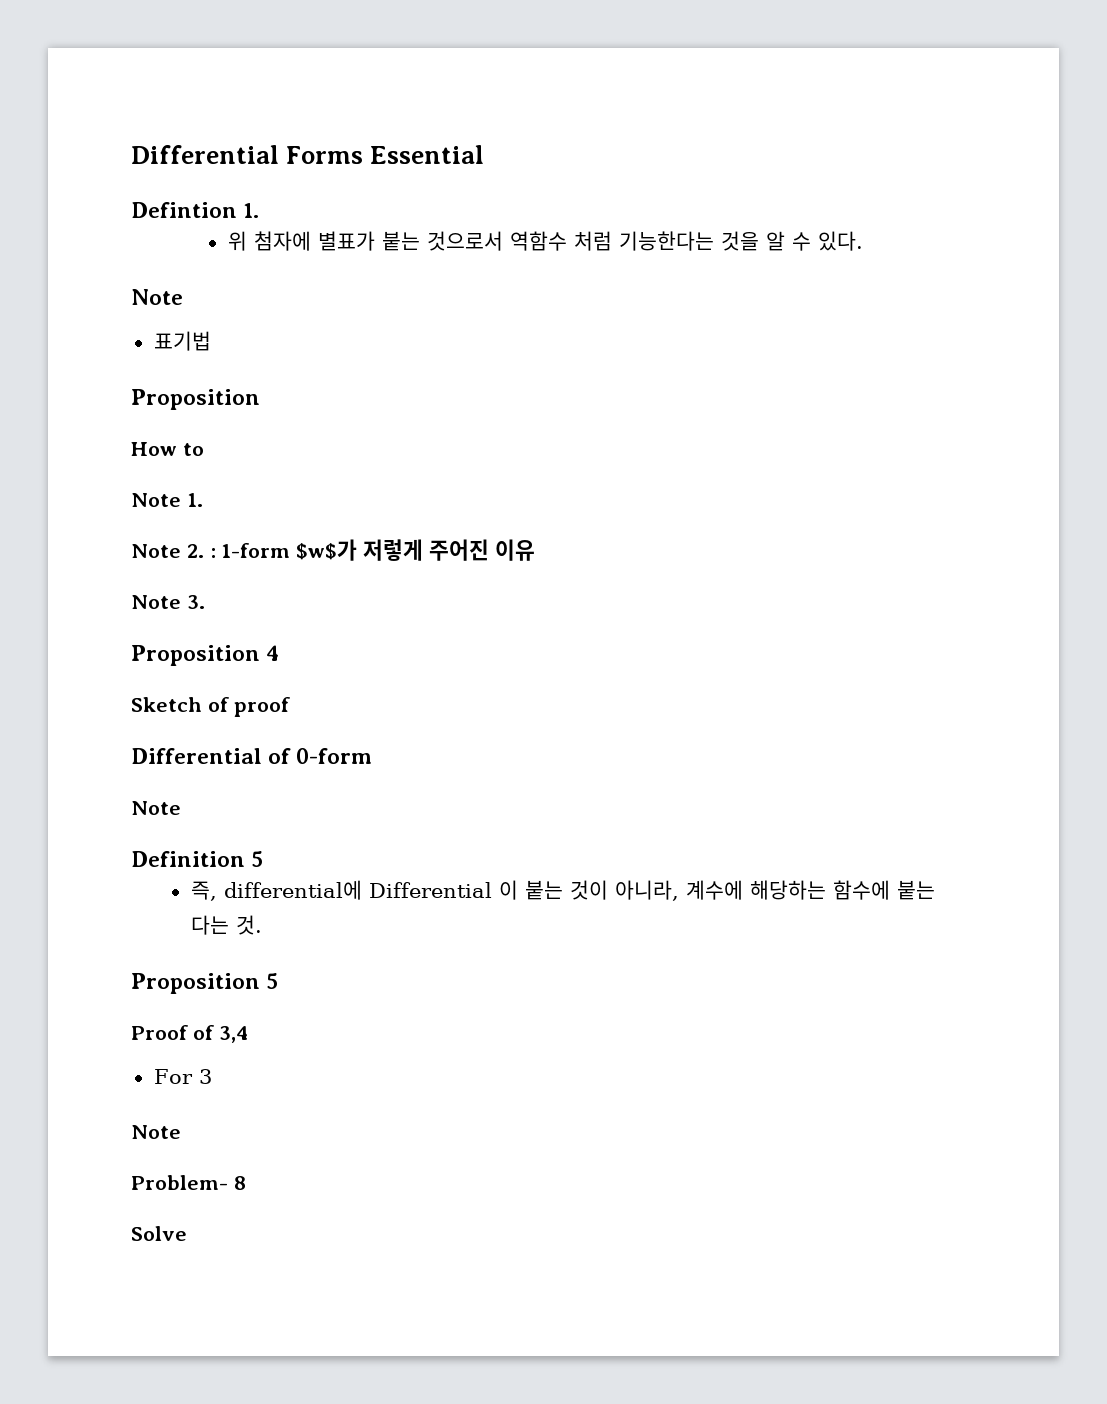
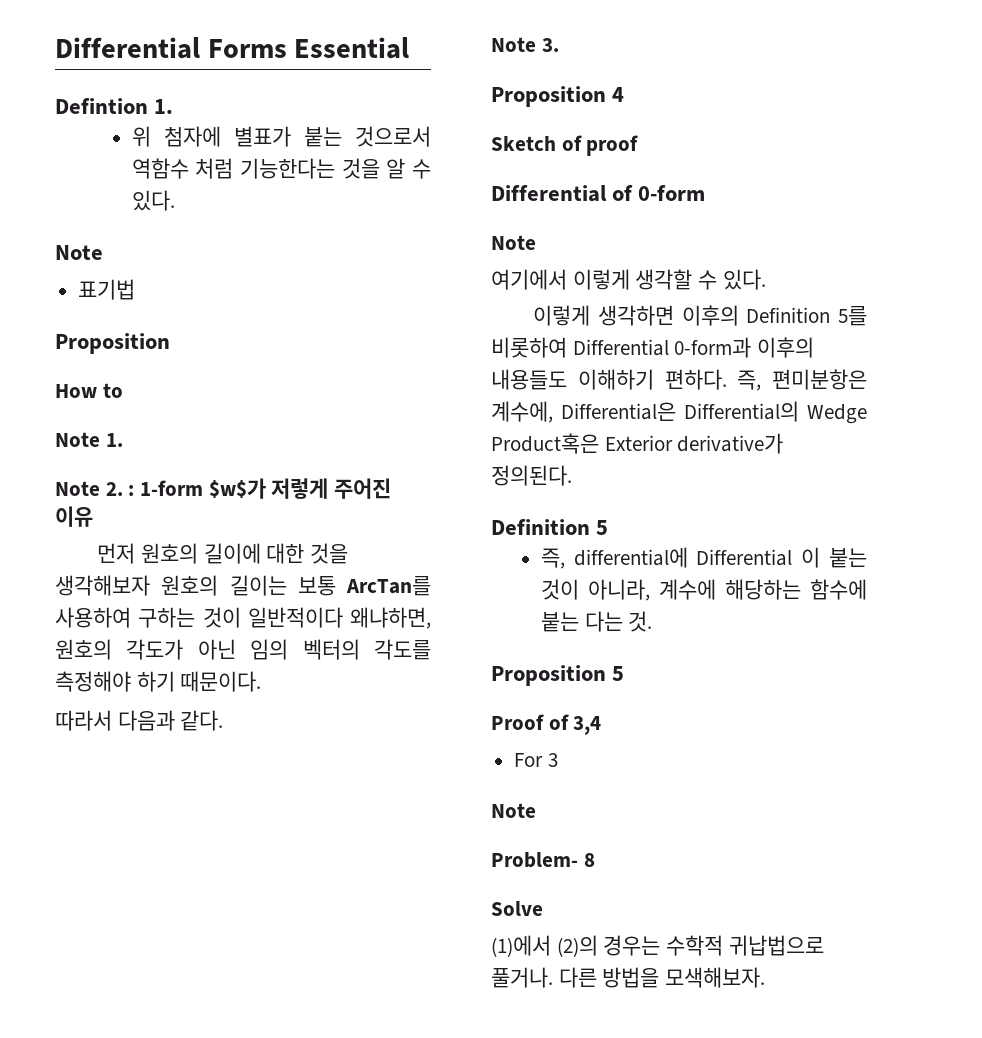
+ 먼저 원호의 길이에 대한 것을 생각해보자 원호의 길이는 보통 ArcTan를 사용하여 구하는 것이 일반적이다 왜냐하면, 원호의 각도가 아닌 임의 벡터의 각도를 측정해야 하기 때문이다.
+ 따라서 다음과 같다.
+ 여기에서 이렇게 생각할 수 있다.
+ 이렇게 생각하면 이후의 Definition 5를 비롯하여 Differential 0-form과 이후의 내용들도 이해하기 편하다. 즉, 편미분항은 계수에, Differential은 Differential의 Wedge Product혹은 Exterior derivative가 정의된다.
+ (1)에서 (2)의 경우는 수학적 귀납법으로 풀거나. 다른 방법을 모색해보자.

